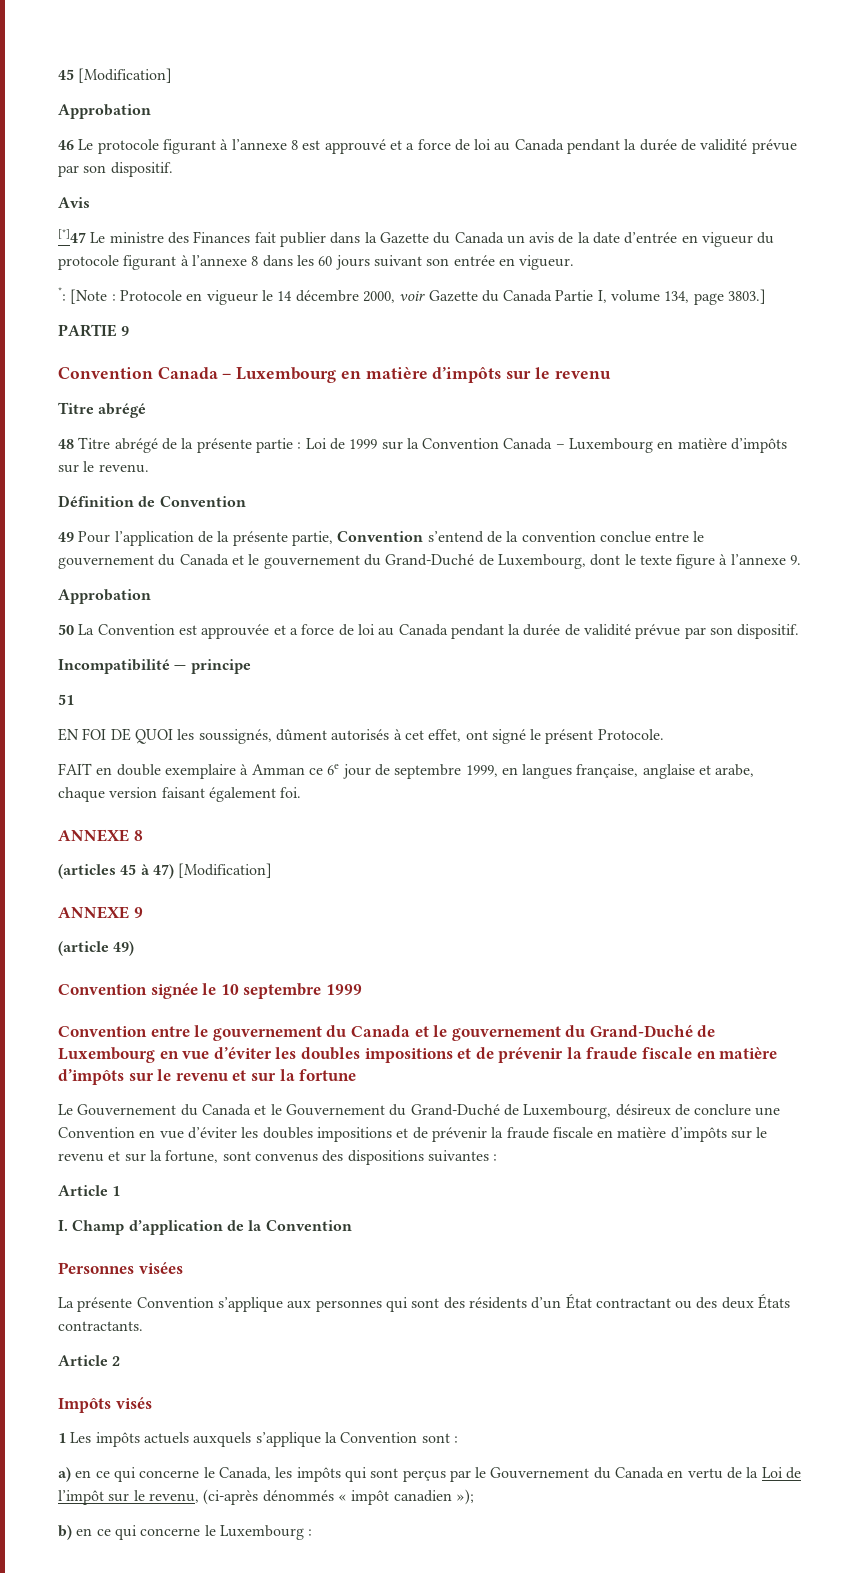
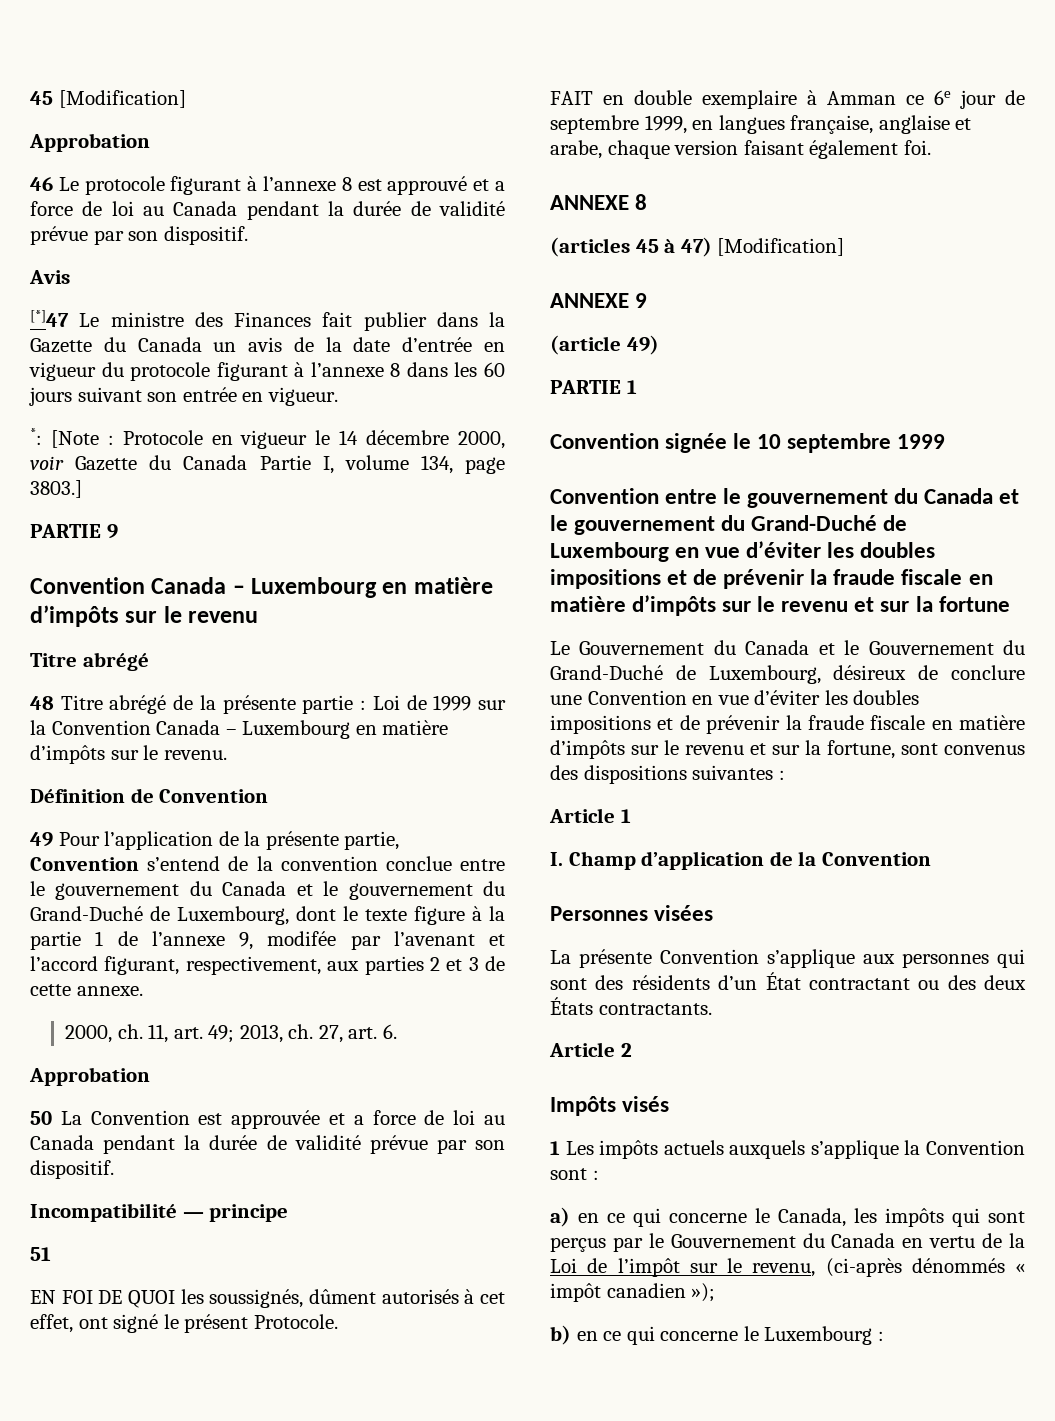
- 49 Pour l’application de la présente partie, Convention s’entend de la convention conclue entre le gouvernement du Canada et le gouvernement du Grand-Duché de Luxembourg, dont le texte figure à l’annexe 9.
+ 49 Pour l’application de la présente partie, Convention s’entend de la convention conclue entre le gouvernement du Canada et le gouvernement du Grand-Duché de Luxembourg, dont le texte figure à la partie 1 de l’annexe 9, modifée par l’avenant et l’accord figurant, respectivement, aux parties 2 et 3 de cette annexe.
+ 2000, ch. 11, art. 49; 2013, ch. 27, art. 6.
+ PARTIE 1

